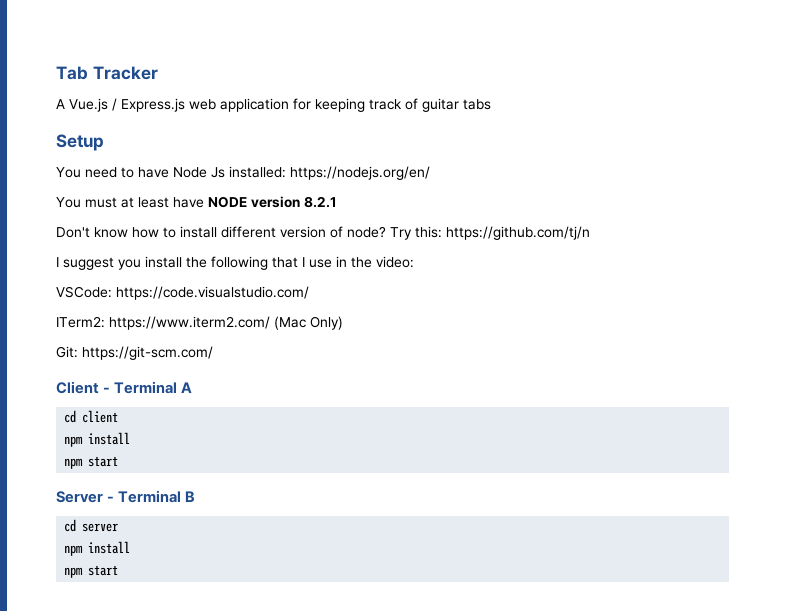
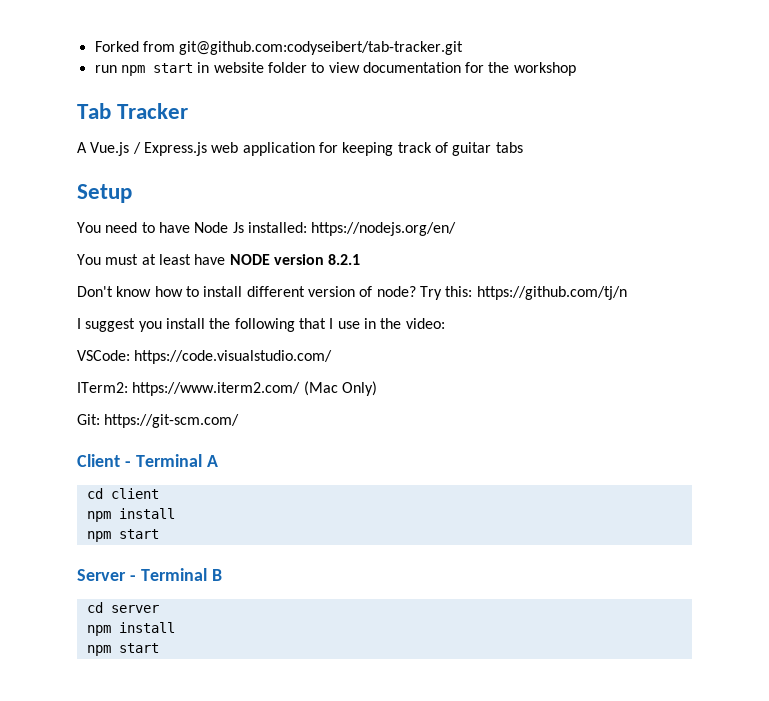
+ Forked from git@github.com:codyseibert/tab-tracker.git
+ run npm start in website folder to view documentation for the workshop

